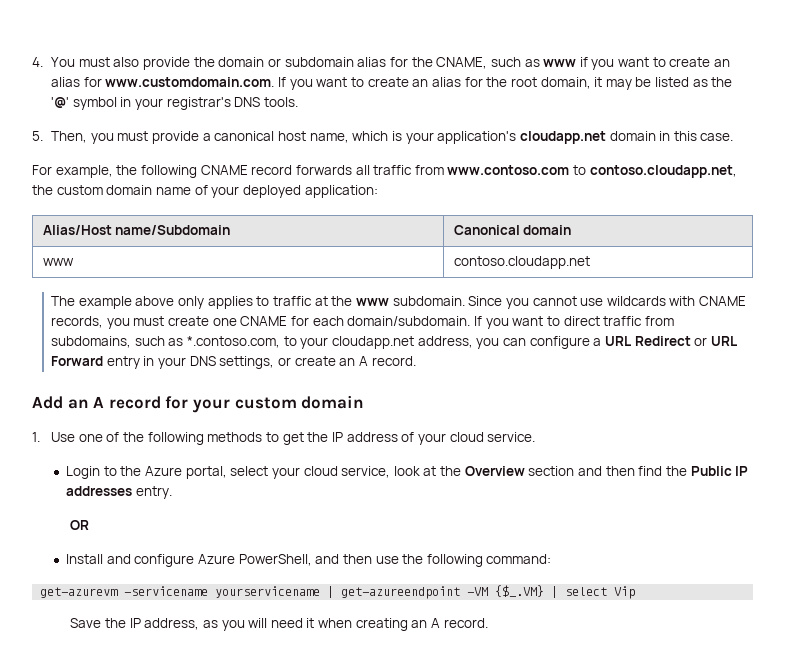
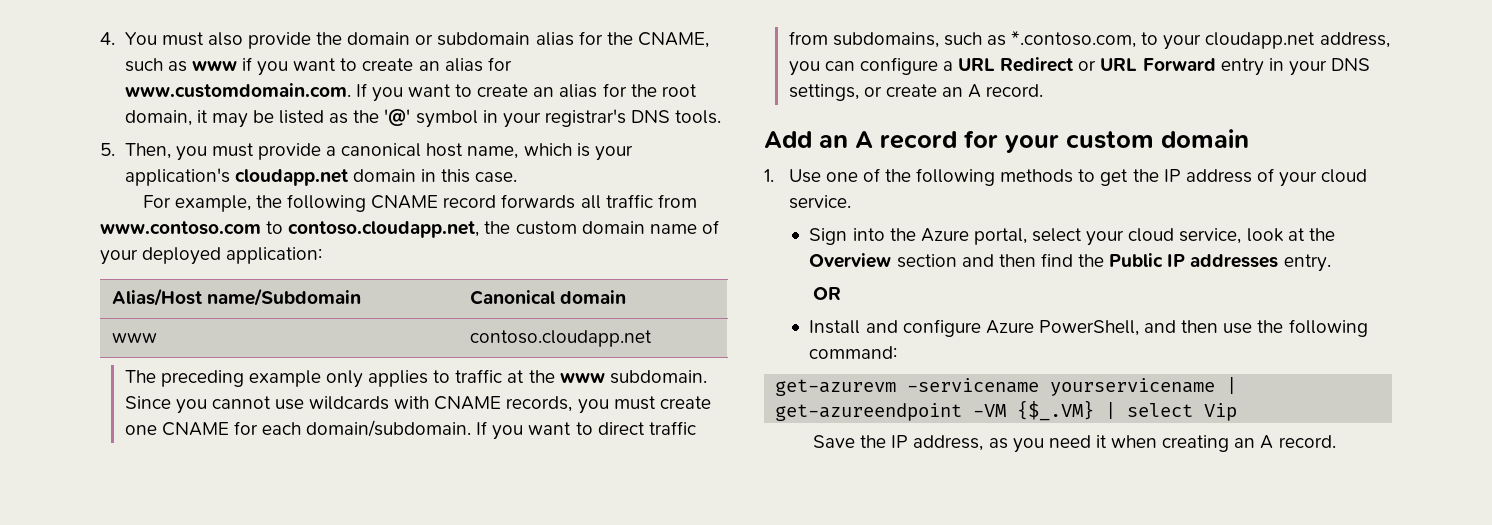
- The example above only applies to traffic at the www subdomain.
+ The preceding example only applies to traffic at the www subdomain.
- Login to the Azure portal, select your cloud service, look at the Overview section and then find the Public IP addresses entry.
+ Sign into the Azure portal, select your cloud service, look at the Overview section and then find the Public IP addresses entry.
- Save the IP address, as you will need it when creating an A record.
+ Save the IP address, as you need it when creating an A record.

